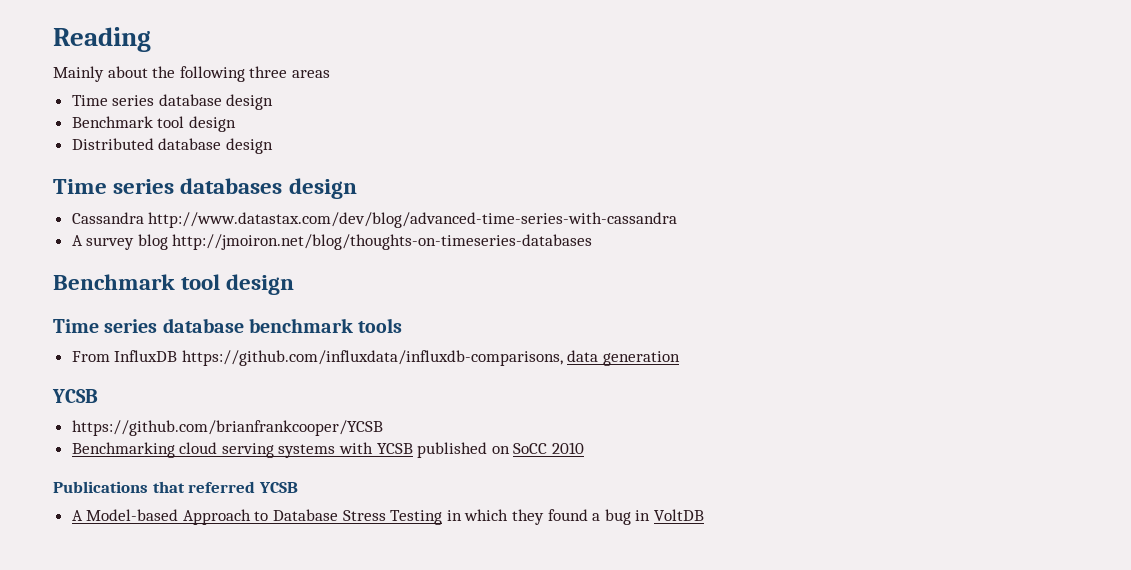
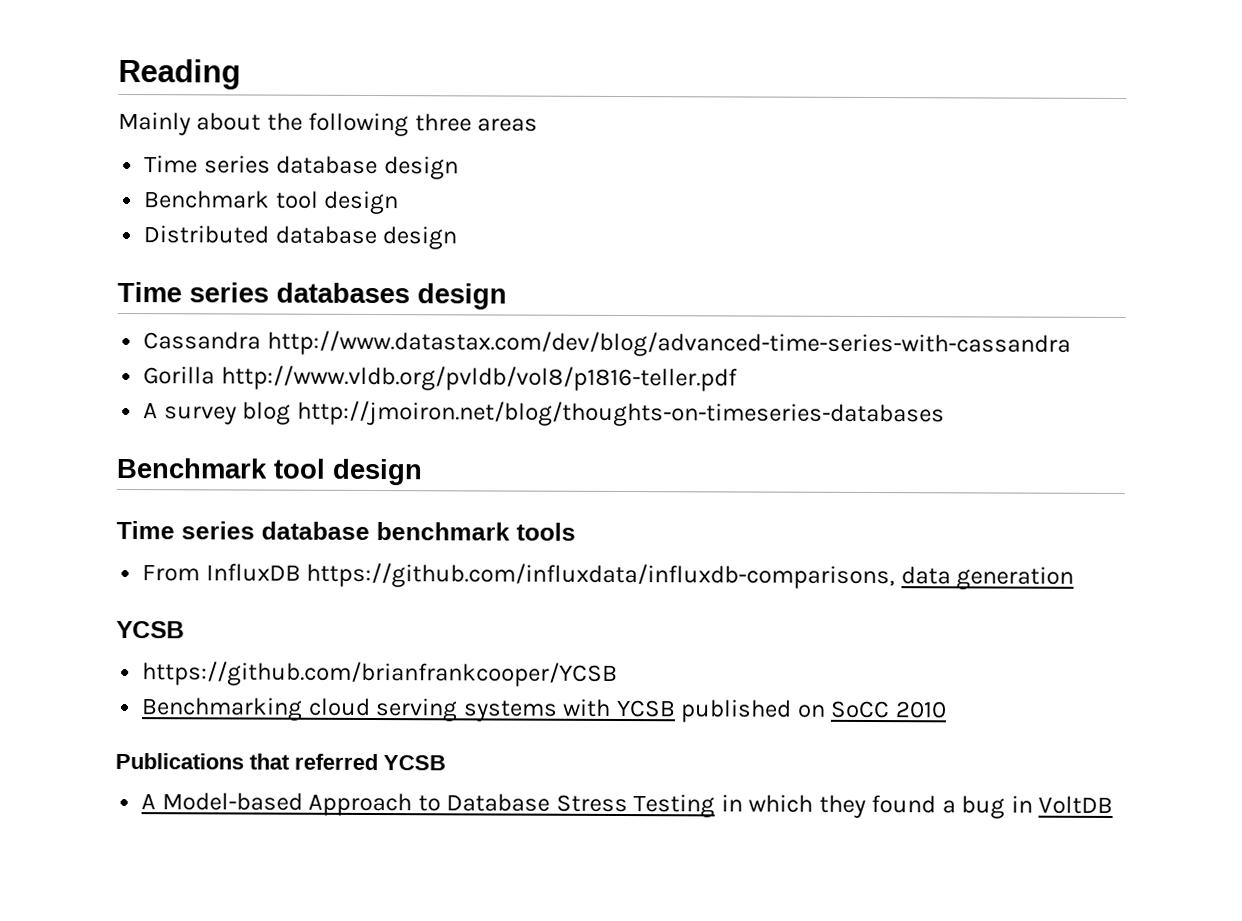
+ Gorilla http://www.vldb.org/pvldb/vol8/p1816-teller.pdf

